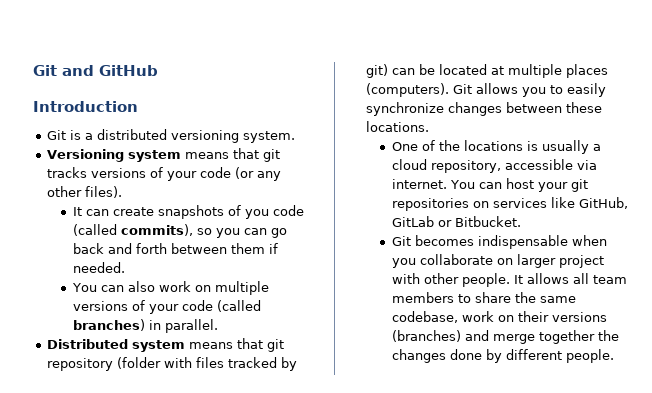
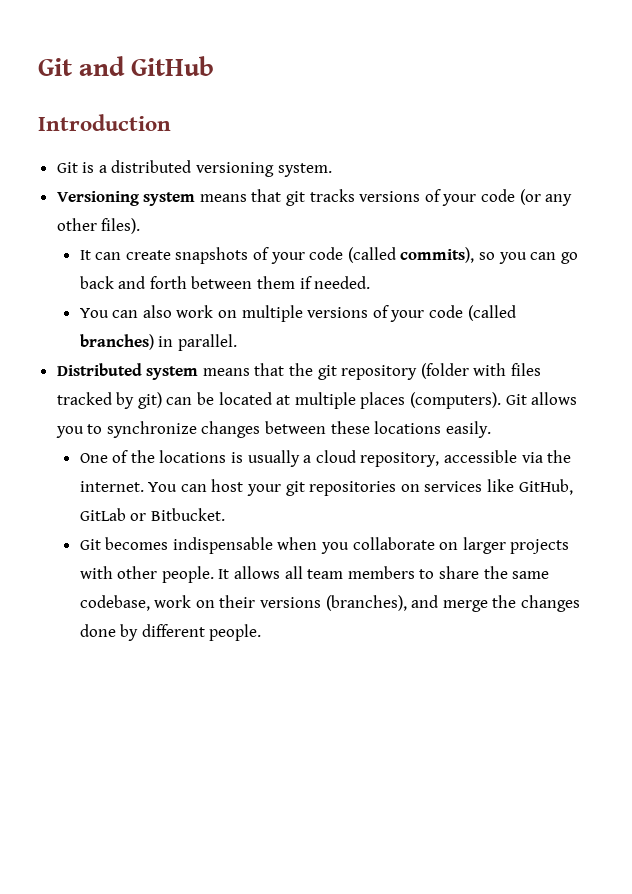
- It can create snapshots of you code (called commits), so you can go back and forth between them if needed.
+ It can create snapshots of your code (called commits), so you can go back and forth between them if needed.
- Distributed system means that git repository (folder with files tracked by git) can be located at multiple places (computers).
+ Distributed system means that the git repository (folder with files tracked by git) can be located at multiple places (computers).
- Git allows you to easily synchronize changes between these locations.
+ Git allows you to synchronize changes between these locations easily.
- One of the locations is usually a cloud repository, accessible via internet.
+ One of the locations is usually a cloud repository, accessible via the internet.
- Git becomes indispensable when you collaborate on larger project with other people.
+ Git becomes indispensable when you collaborate on larger projects with other people.
- It allows all team members to share the same codebase, work on their versions (branches) and merge together the changes done by different people.
+ It allows all team members to share the same codebase, work on their versions (branches), and merge the changes done by different people.

